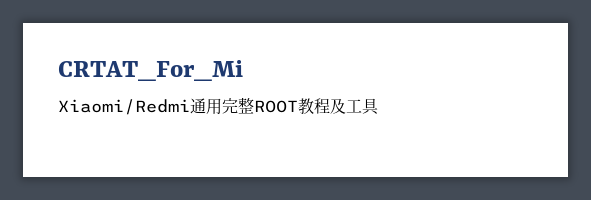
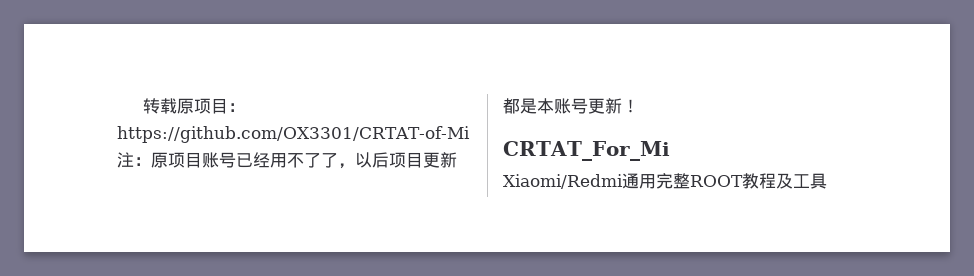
+ 转载原项目：https://github.com/OX3301/CRTAT-of-Mi注：原项目账号已经用不了了，以后项目更新都是本账号更新！

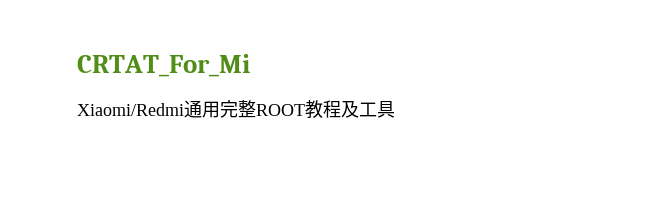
- 转载原项目：https://github.com/OX3301/CRTAT-of-Mi注：原项目账号已经用不了了，以后项目更新都是本账号更新！

